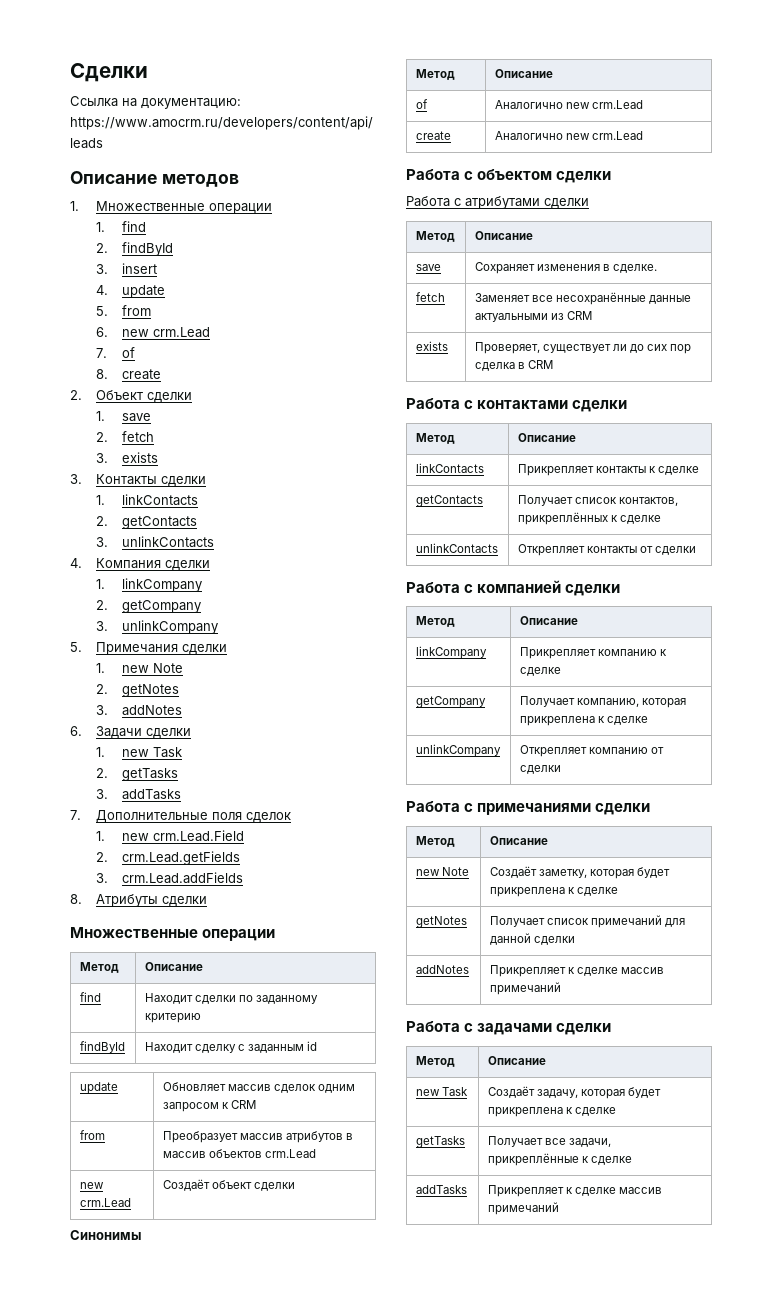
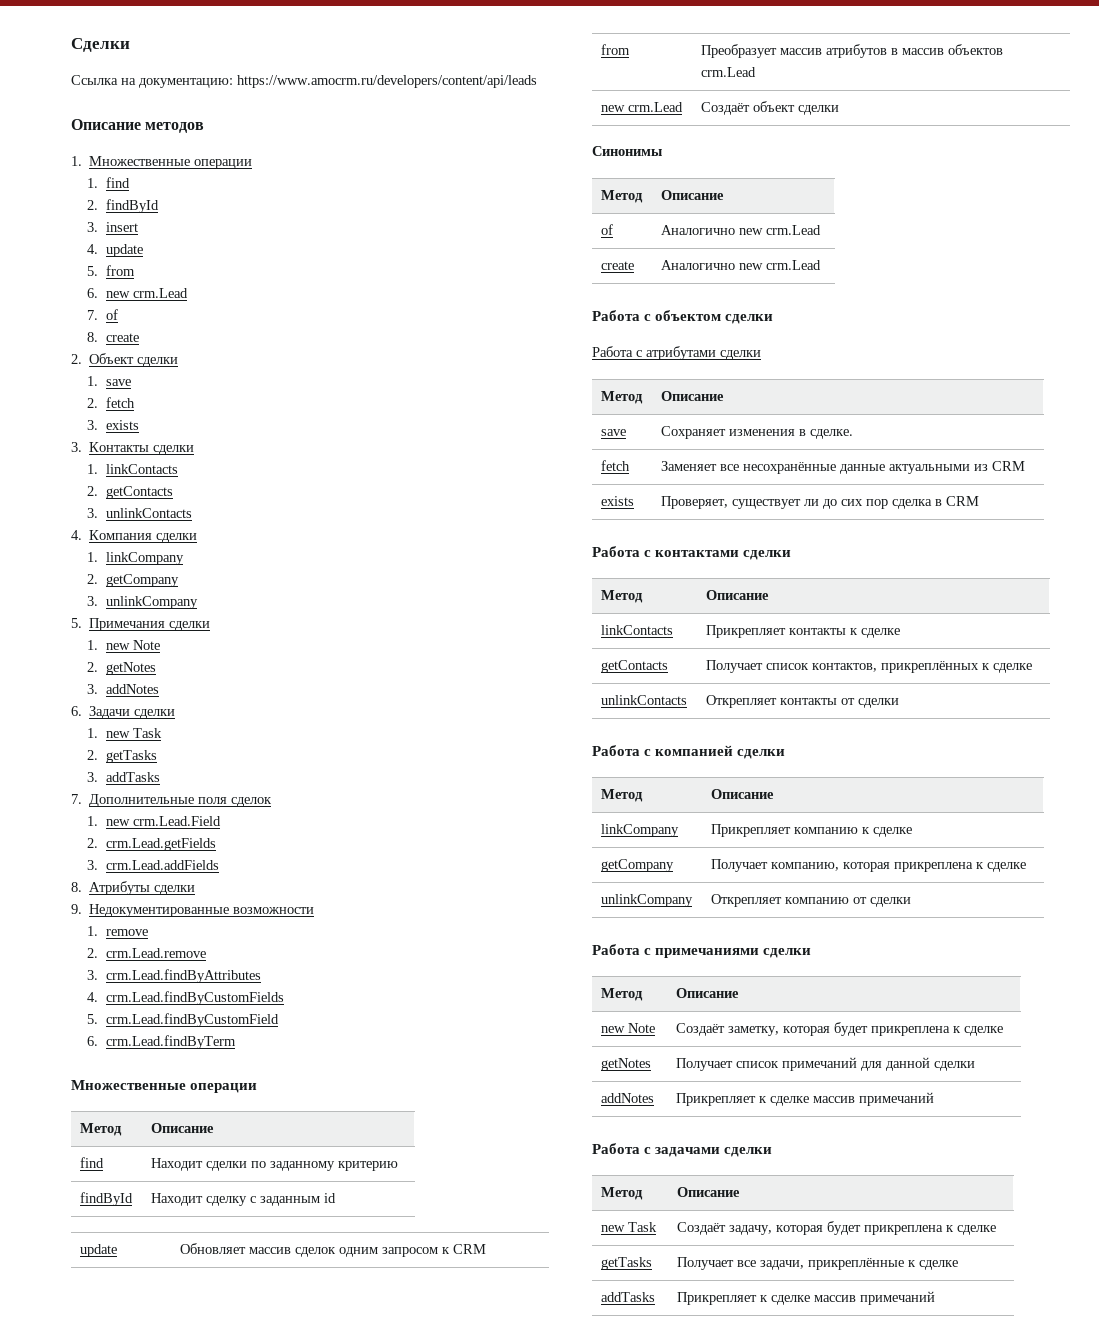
+ 9. Недокументированные возможности
+ 1. remove
+ 2. crm.Lead.remove
+ 3. crm.Lead.findByAttributes
+ 4. crm.Lead.findByCustomFields
+ 5. crm.Lead.findByCustomField
+ 6. crm.Lead.findByTerm

